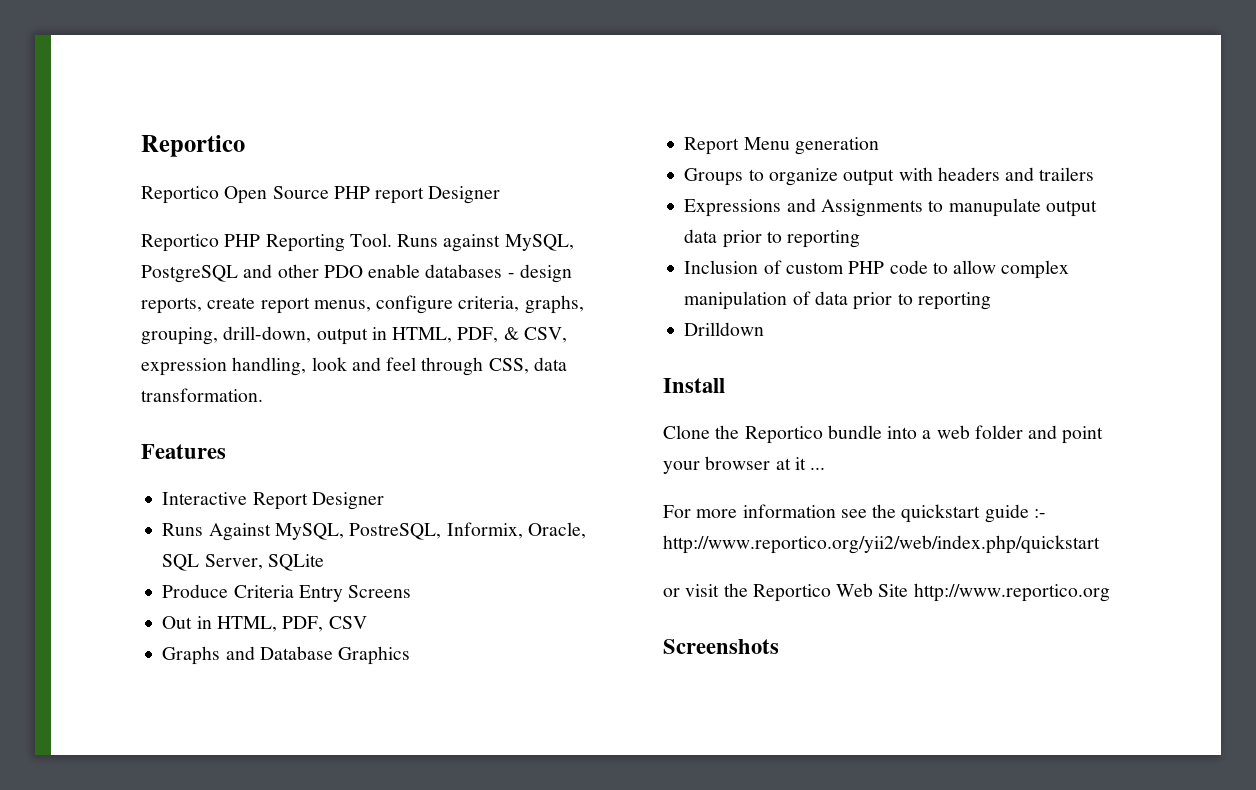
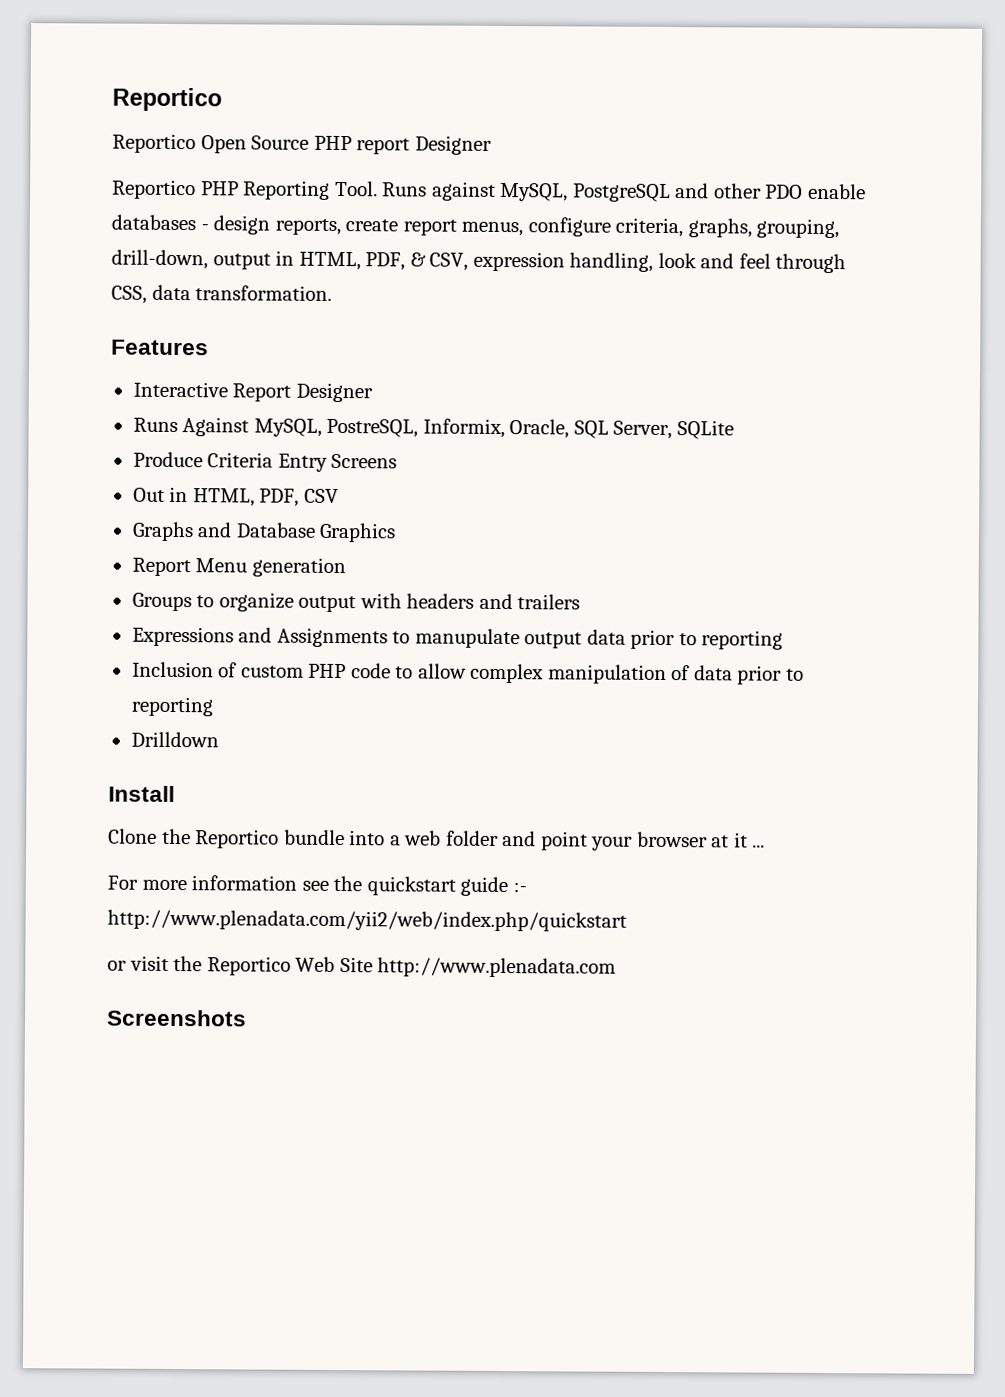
- For more information see the quickstart guide :- http://www.reportico.org/yii2/web/index.php/quickstart
+ For more information see the quickstart guide :- http://www.plenadata.com/yii2/web/index.php/quickstart
- or visit the Reportico Web Site http://www.reportico.org
+ or visit the Reportico Web Site http://www.plenadata.com

